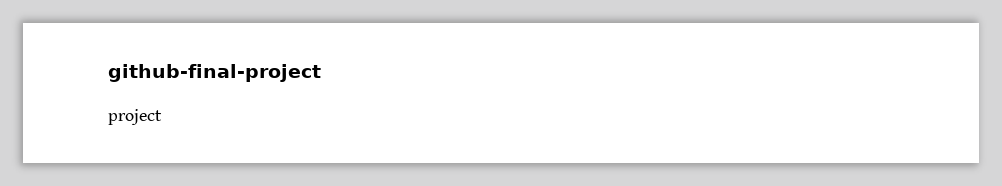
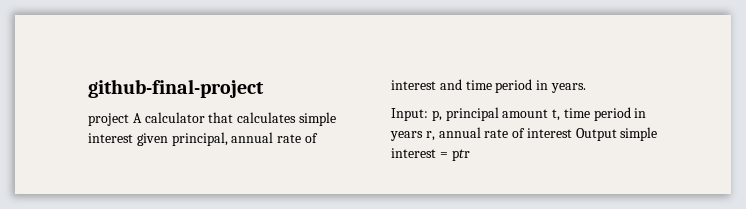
- project
+ project A calculator that calculates simple interest given principal, annual rate of interest and time period in years.
+ Input: p, principal amount t, time period in years r, annual rate of interest Output simple interest = ptr

